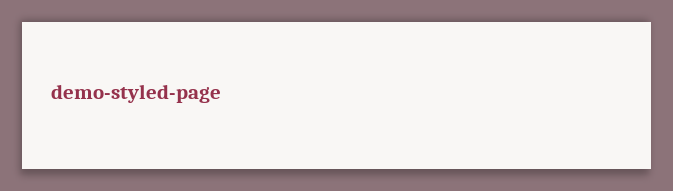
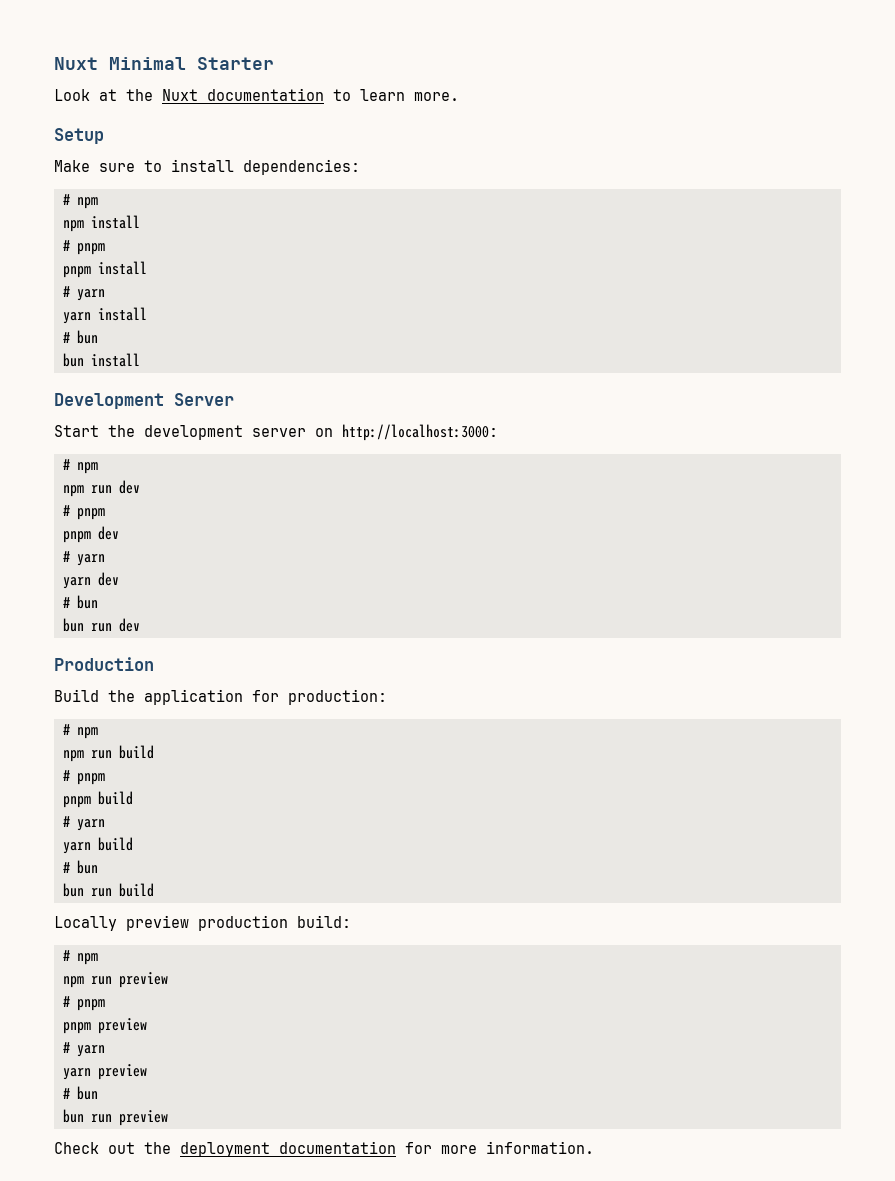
- demo-styled-page
+ Nuxt Minimal Starter
+ Look at the Nuxt documentation to learn more.
+ Setup
+ Make sure to install dependencies:
+ # npm
+ npm install
+ # pnpm
+ pnpm install
+ # yarn
+ yarn install
+ # bun
+ bun install
+ Development Server
+ Start the development server on http://localhost:3000:
+ # npm
+ npm run dev
+ # pnpm
+ pnpm dev
+ # yarn
+ yarn dev
+ # bun
+ bun run dev
+ Production
+ Build the application for production:
+ # npm
+ npm run build
+ # pnpm
+ pnpm build
+ # yarn
+ yarn build
+ # bun
+ bun run build
+ Locally preview production build:
+ # npm
+ npm run preview
+ # pnpm
+ pnpm preview
+ # yarn
+ yarn preview
+ # bun
+ bun run preview
+ Check out the deployment documentation for more information.

